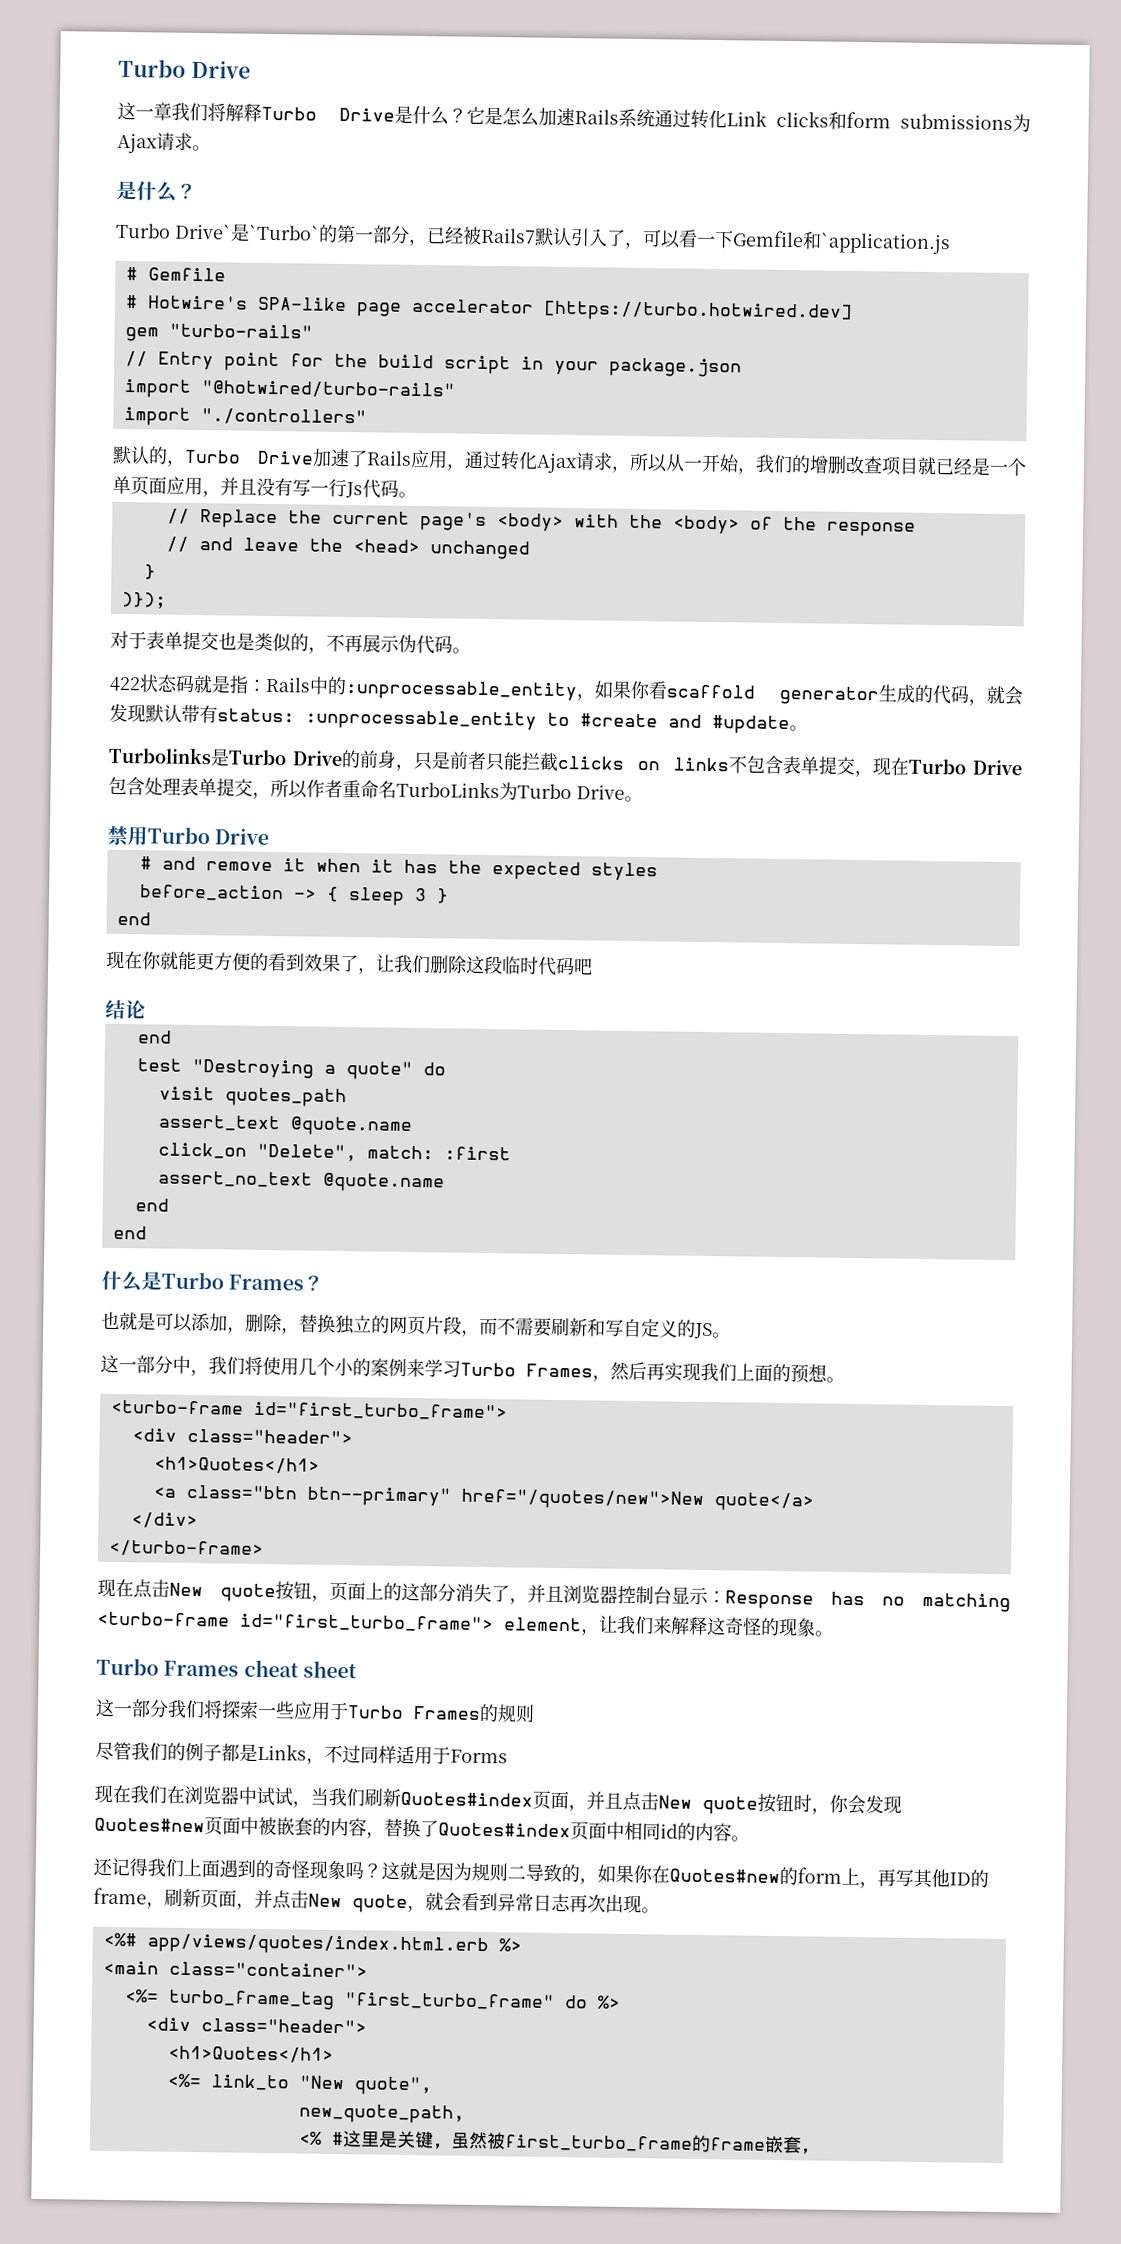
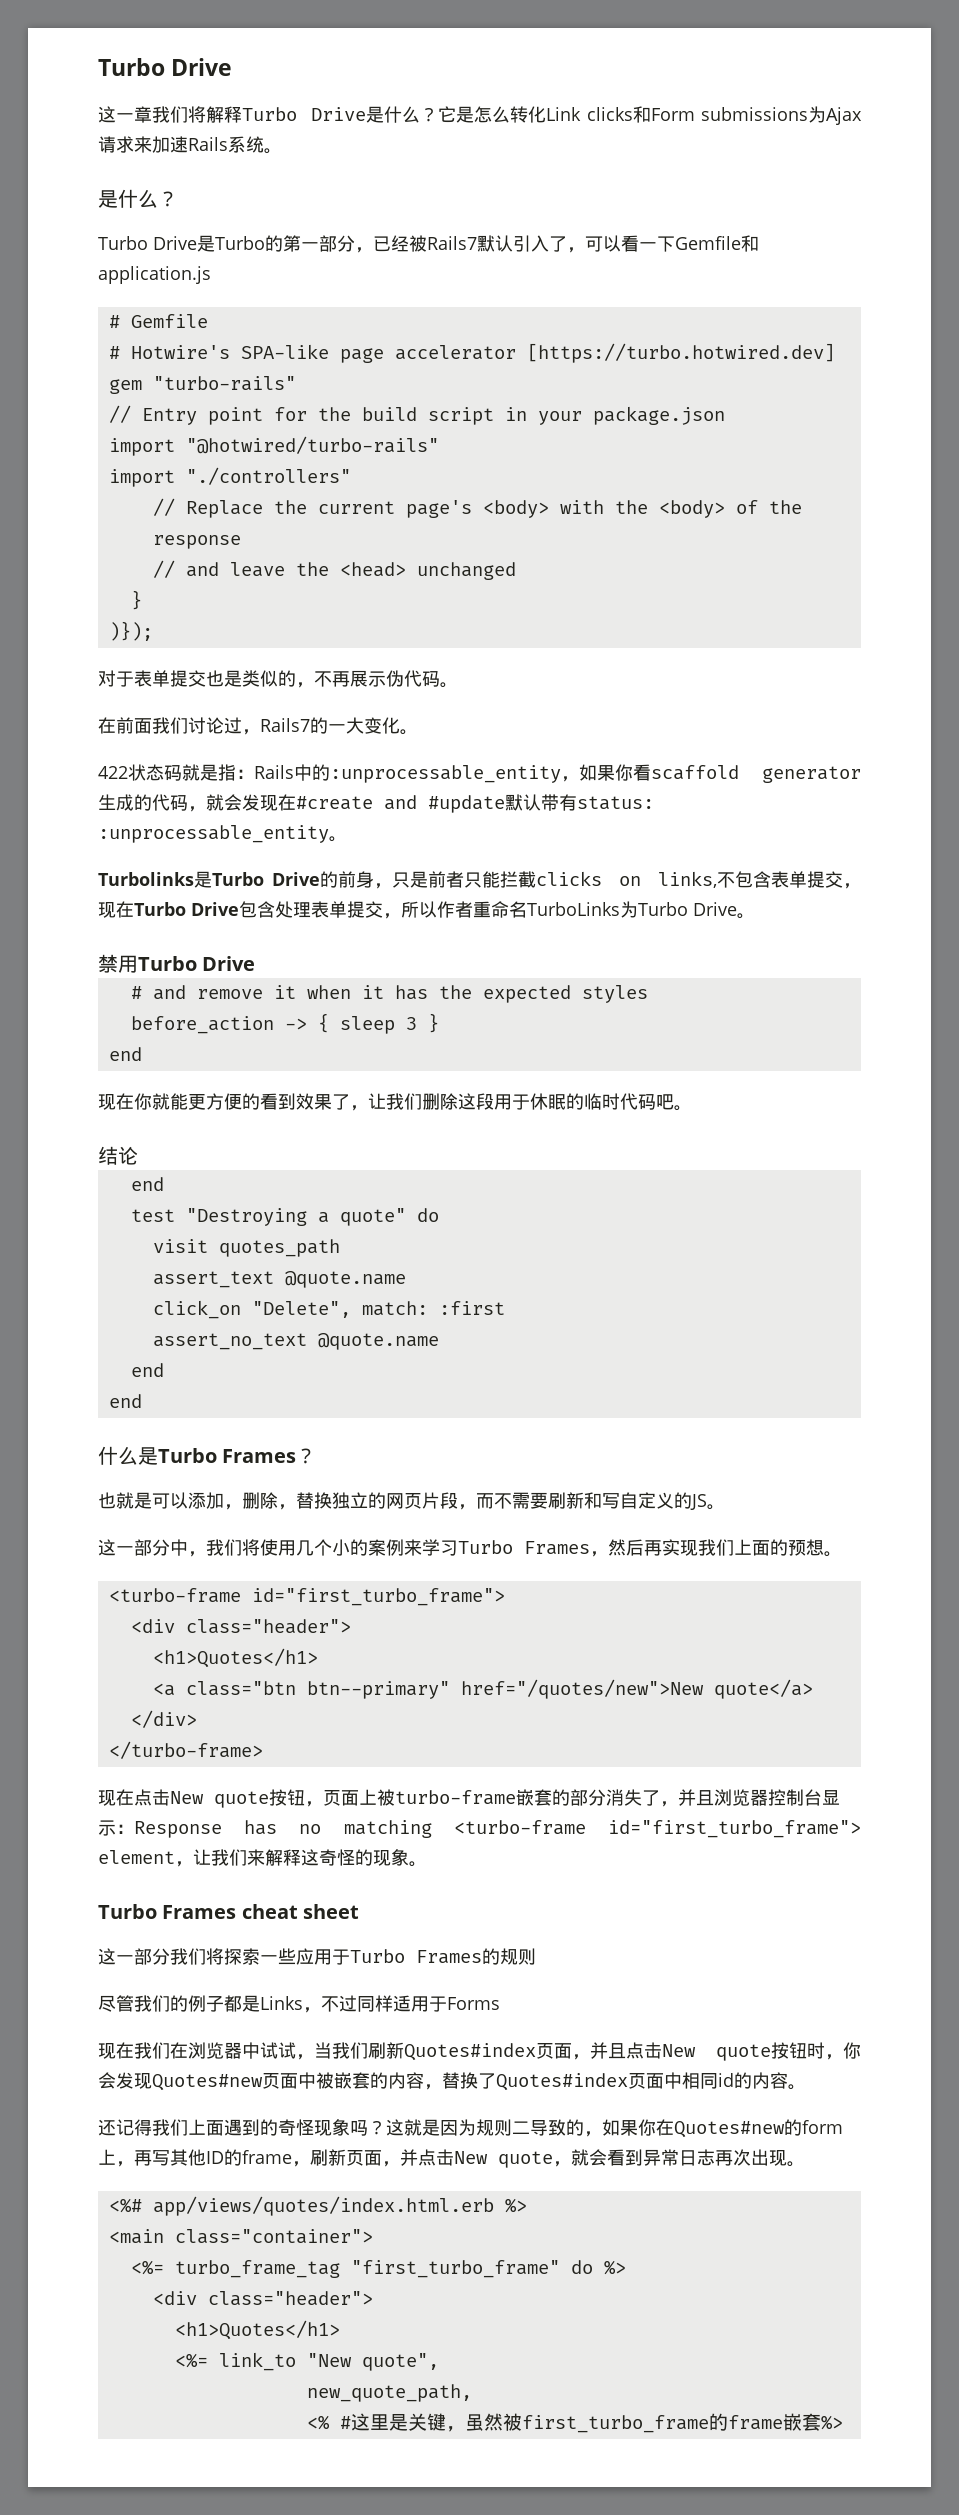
- 它是怎么加速Rails系统通过转化Link clicks和form submissions为Ajax请求。
+ 它是怎么转化Link clicks和Form submissions为Ajax请求来加速Rails系统。
- Turbo Drive`是`Turbo`的第一部分，已经被Rails7默认引入了，可以看一下Gemfile和`application.js
+ Turbo Drive是Turbo的第一部分，已经被Rails7默认引入了，可以看一下Gemfile和application.js
- 默认的，Turbo Drive加速了Rails应用，通过转化Ajax请求，所以从一开始，我们的增删改查项目就已经是一个单页面应用，并且没有写一行Js代码。
+ 在前面我们讨论过，Rails7的一大变化。
- 422状态码就是指：Rails中的:unprocessable_entity，如果你看scaffold generator生成的代码，就会发现默认带有status: :unprocessable_entity to #create and #update。
+ 422状态码就是指：Rails中的:unprocessable_entity，如果你看scaffold generator生成的代码，就会发现在#create and #update默认带有status: :unprocessable_entity。
- Turbolinks是Turbo Drive的前身，只是前者只能拦截clicks on links不包含表单提交，现在Turbo Drive包含处理表单提交，所以作者重命名TurboLinks为Turbo Drive。
+ Turbolinks是Turbo Drive的前身，只是前者只能拦截clicks on links,不包含表单提交，现在Turbo Drive包含处理表单提交，所以作者重命名TurboLinks为Turbo Drive。
- 现在你就能更方便的看到效果了，让我们删除这段临时代码吧
+ 现在你就能更方便的看到效果了，让我们删除这段用于休眠的临时代码吧。
- 现在点击New quote按钮，页面上的这部分消失了，并且浏览器控制台显示：Response has no matching <turbo-frame id="first_turbo_frame"> element，让我们来解释这奇怪的现象。
+ 现在点击New quote按钮，页面上被turbo-frame嵌套的部分消失了，并且浏览器控制台显示：Response has no matching <turbo-frame id="first_turbo_frame"> element，让我们来解释这奇怪的现象。
- <% #这里是关键，虽然被first_turbo_frame的frame嵌套，
+ <% #这里是关键，虽然被first_turbo_frame的frame嵌套%>

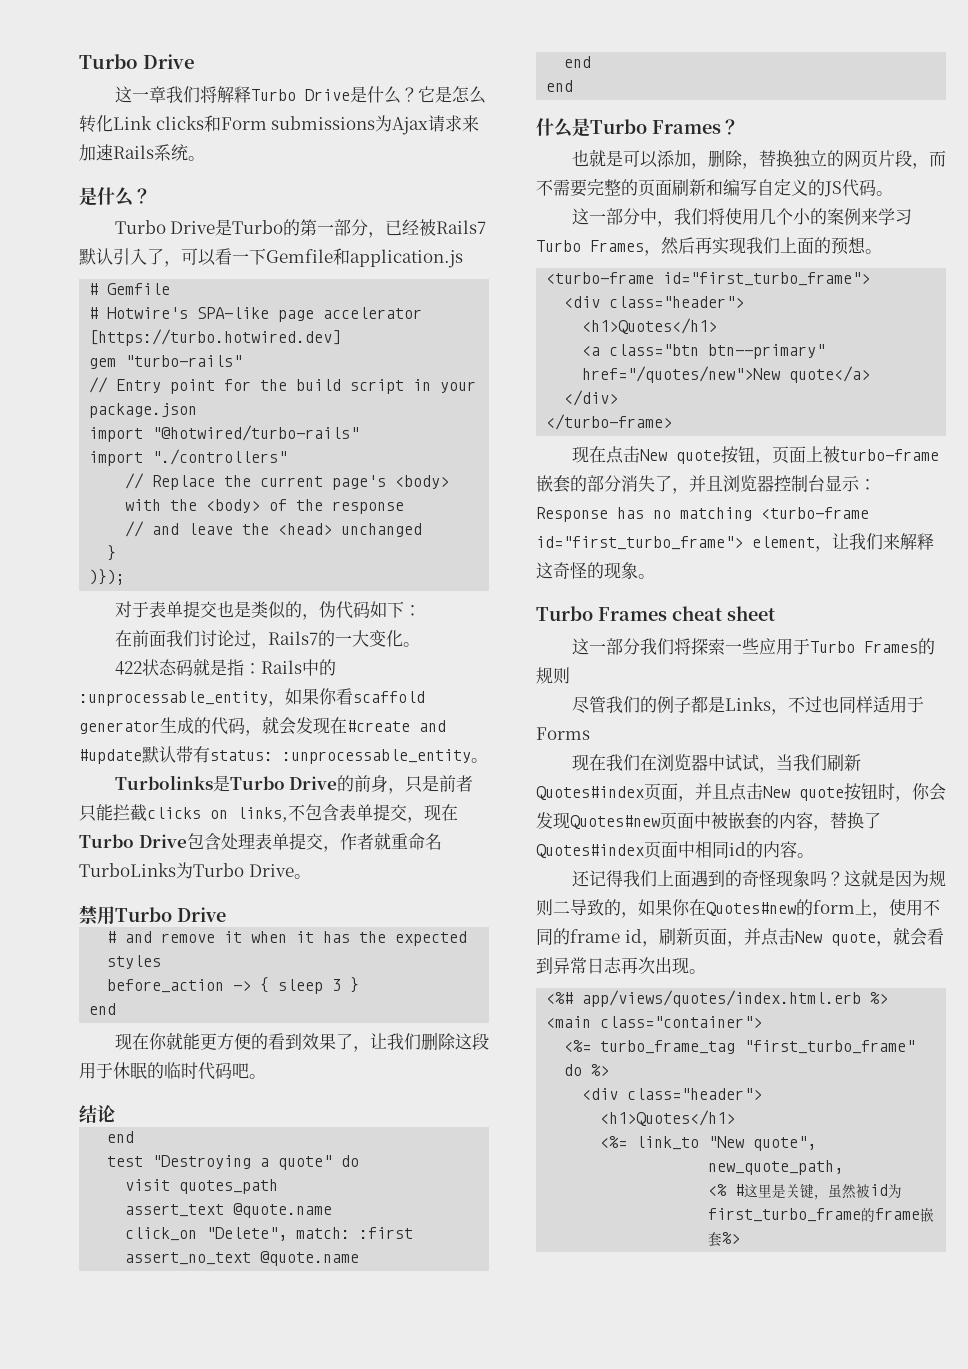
- 对于表单提交也是类似的，不再展示伪代码。
+ 对于表单提交也是类似的，伪代码如下：
- Turbolinks是Turbo Drive的前身，只是前者只能拦截clicks on links,不包含表单提交，现在Turbo Drive包含处理表单提交，所以作者重命名TurboLinks为Turbo Drive。
+ Turbolinks是Turbo Drive的前身，只是前者只能拦截clicks on links,不包含表单提交，现在Turbo Drive包含处理表单提交，作者就重命名TurboLinks为Turbo Drive。
- 也就是可以添加，删除，替换独立的网页片段，而不需要刷新和写自定义的JS。
+ 也就是可以添加，删除，替换独立的网页片段，而不需要完整的页面刷新和编写自定义的JS代码。
- 尽管我们的例子都是Links，不过同样适用于Forms
+ 尽管我们的例子都是Links，不过也同样适用于Forms
- 这就是因为规则二导致的，如果你在Quotes#new的form上，再写其他ID的frame，刷新页面，并点击New quote，就会看到异常日志再次出现。
+ 这就是因为规则二导致的，如果你在Quotes#new的form上，使用不同的frame id，刷新页面，并点击New quote，就会看到异常日志再次出现。
- <% #这里是关键，虽然被first_turbo_frame的frame嵌套%>
+ <% #这里是关键，虽然被id为first_turbo_frame的frame嵌套%>

